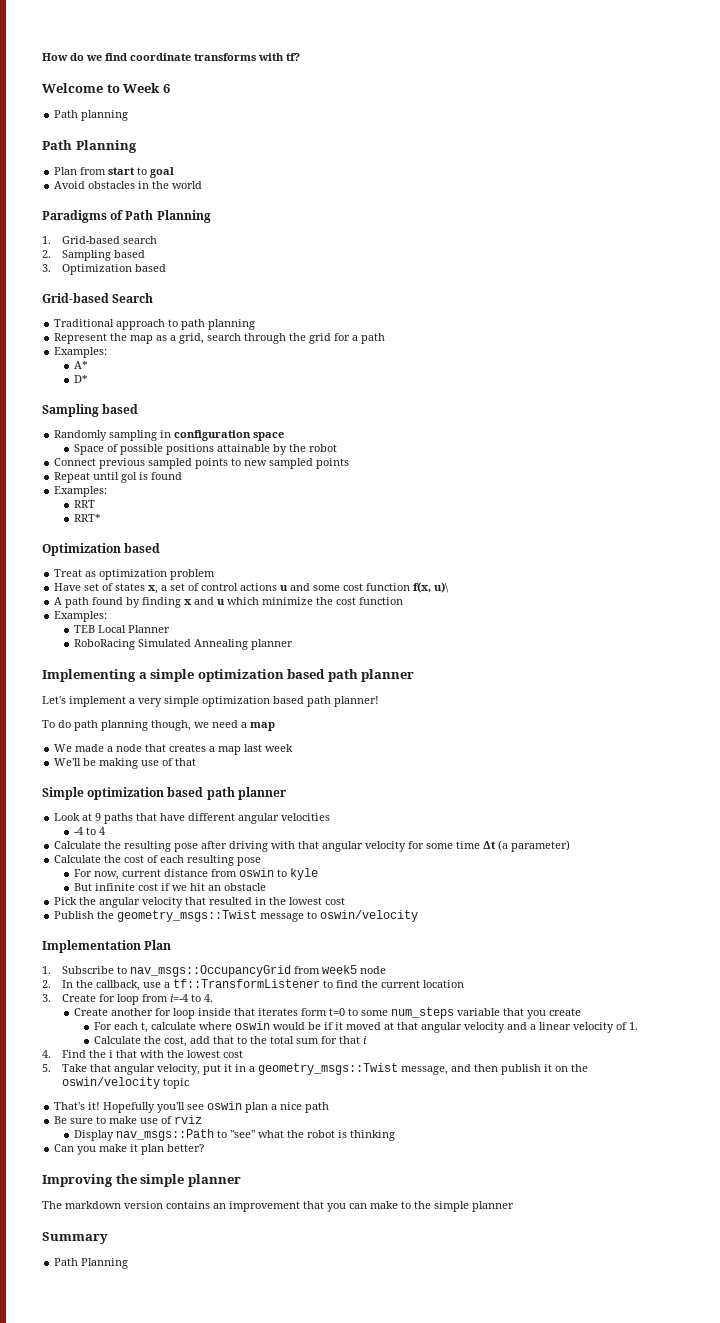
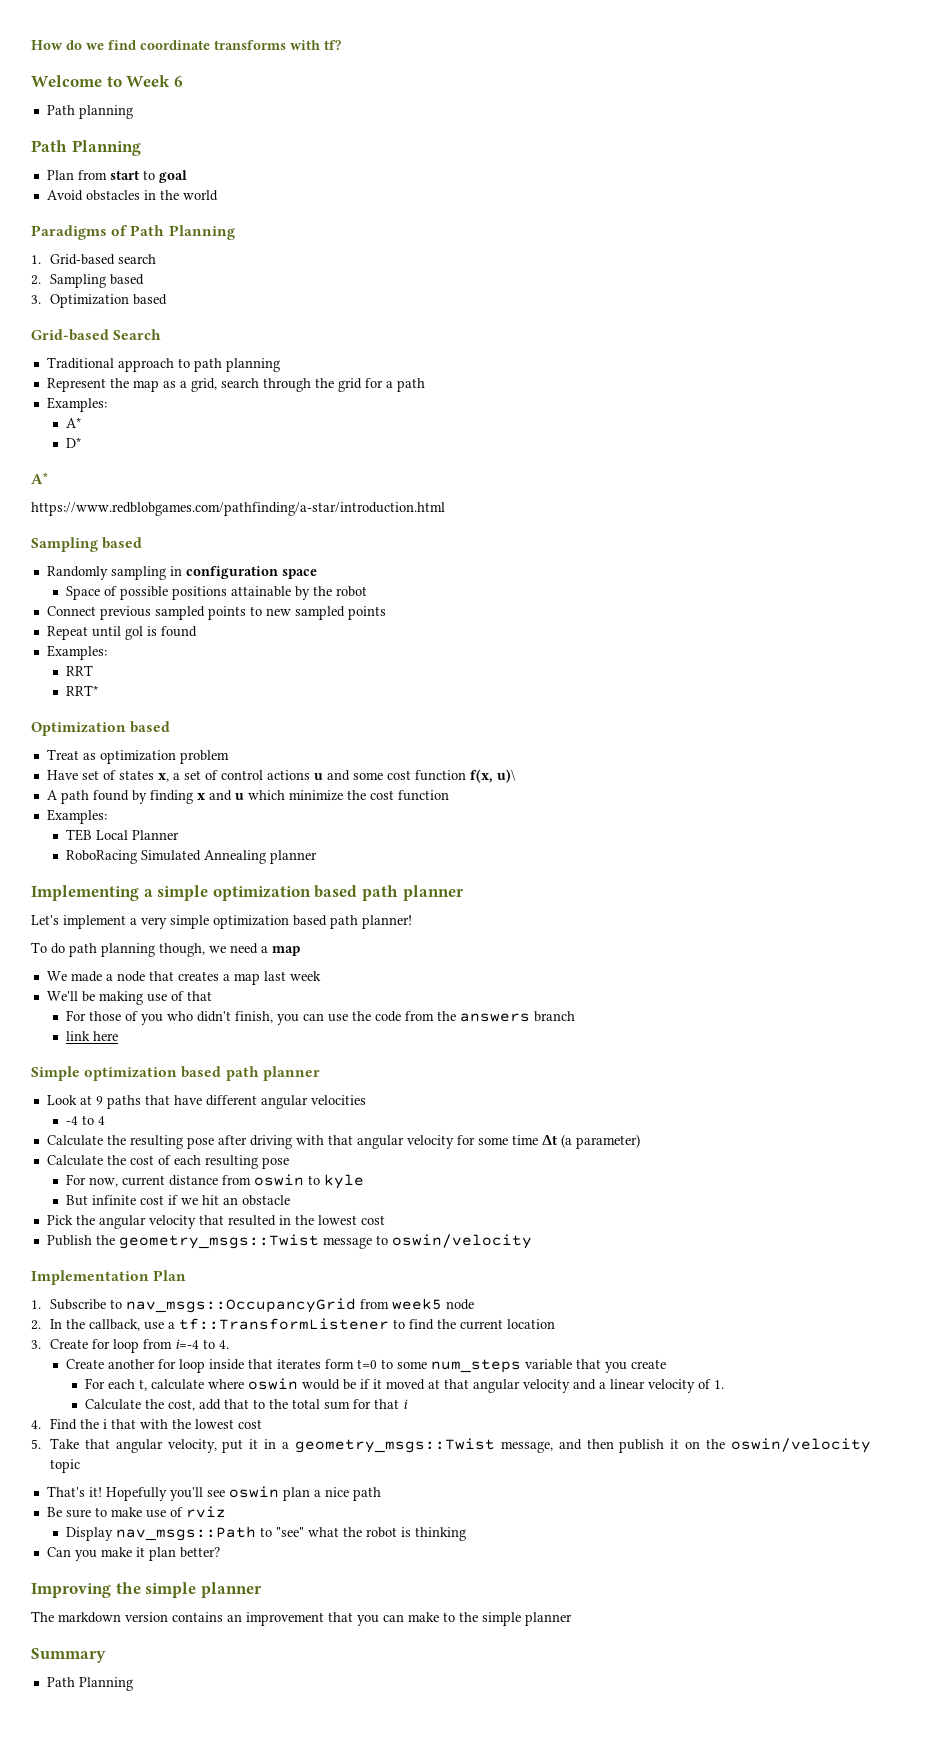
  D*
+ A*
+ https://www.redblobgames.com/pathfinding/a-star/introduction.html
+ For those of you who didn't finish, you can use the code from the answers branch
+ link here

